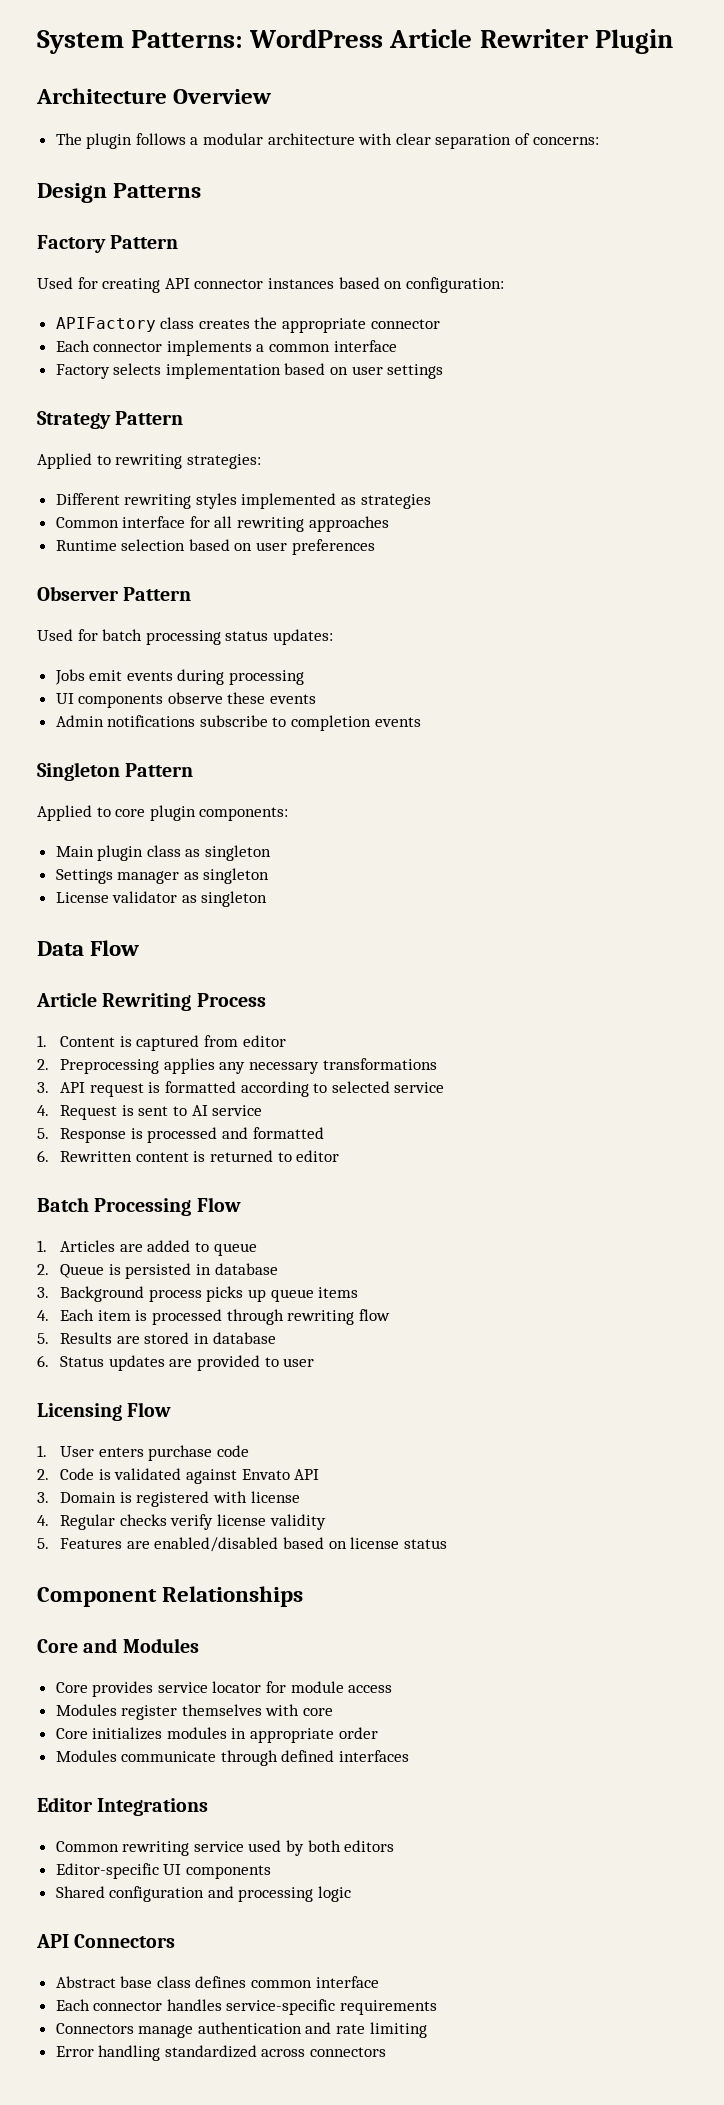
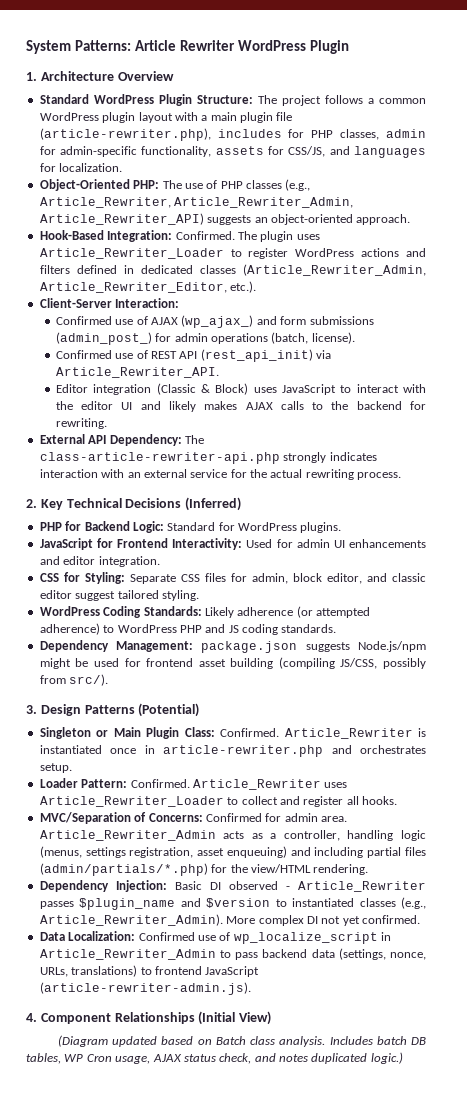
- System Patterns: WordPress Article Rewriter Plugin
+ System Patterns: Article Rewriter WordPress Plugin
- Architecture Overview
+ 1. Architecture Overview
- The plugin follows a modular architecture with clear separation of concerns:
- Design Patterns
- Factory Pattern
- Used for creating API connector instances based on configuration:
- APIFactory class creates the appropriate connector
- Each connector implements a common interface
- Factory selects implementation based on user settings
- Strategy Pattern
- Applied to rewriting strategies:
- Different rewriting styles implemented as strategies
- Common interface for all rewriting approaches
- Runtime selection based on user preferences
- Observer Pattern
- Used for batch processing status updates:
- Jobs emit events during processing
- UI components observe these events
- Admin notifications subscribe to completion events
- Singleton Pattern
- Applied to core plugin components:
- Main plugin class as singleton
- Settings manager as singleton
- License validator as singleton
- Data Flow
- Article Rewriting Process
- 1. Content is captured from editor
- 2. Preprocessing applies any necessary transformations
- 3. API request is formatted according to selected service
- 4. Request is sent to AI service
- 5. Response is processed and formatted
- 6. Rewritten content is returned to editor
- Batch Processing Flow
- 1. Articles are added to queue
- 2. Queue is persisted in database
- 3. Background process picks up queue items
- 4. Each item is processed through rewriting flow
- 5. Results are stored in database
- 6. Status updates are provided to user
- Licensing Flow
- 1. User enters purchase code
- 2. Code is validated against Envato API
- 3. Domain is registered with license
- 4. Regular checks verify license validity
- 5. Features are enabled/disabled based on license status
- Component Relationships
- Core and Modules
- Core provides service locator for module access
- Modules register themselves with core
- Core initializes modules in appropriate order
- Modules communicate through defined interfaces
- Editor Integrations
- Common rewriting service used by both editors
- Editor-specific UI components
- Shared configuration and processing logic
- API Connectors
- Abstract base class defines common interface
- Each connector handles service-specific requirements
- Connectors manage authentication and rate limiting
- Error handling standardized across connectors
+ Standard WordPress Plugin Structure: The project follows a common WordPress plugin layout with a main plugin file (article-rewriter.php), includes for PHP classes, admin for admin-specific functionality, assets for CSS/JS, and languages for localization.
+ Object-Oriented PHP: The use of PHP classes (e.g., Article_Rewriter, Article_Rewriter_Admin, Article_Rewriter_API) suggests an object-oriented approach.
+ Hook-Based Integration: Confirmed. The plugin uses Article_Rewriter_Loader to register WordPress actions and filters defined in dedicated classes (Article_Rewriter_Admin, Article_Rewriter_Editor, etc.).
+ Client-Server Interaction:
+ Confirmed use of AJAX (wp_ajax_) and form submissions (admin_post_) for admin operations (batch, license).
+ Confirmed use of REST API (rest_api_init) via Article_Rewriter_API.
+ Editor integration (Classic & Block) uses JavaScript to interact with the editor UI and likely makes AJAX calls to the backend for rewriting.
+ External API Dependency: The class-article-rewriter-api.php strongly indicates interaction with an external service for the actual rewriting process.
+ 2. Key Technical Decisions (Inferred)
+ PHP for Backend Logic: Standard for WordPress plugins.
+ JavaScript for Frontend Interactivity: Used for admin UI enhancements and editor integration.
+ CSS for Styling: Separate CSS files for admin, block editor, and classic editor suggest tailored styling.
+ WordPress Coding Standards: Likely adherence (or attempted adherence) to WordPress PHP and JS coding standards.
+ Dependency Management: package.json suggests Node.js/npm might be used for frontend asset building (compiling JS/CSS, possibly from src/).
+ 3. Design Patterns (Potential)
+ Singleton or Main Plugin Class: Confirmed. Article_Rewriter is instantiated once in article-rewriter.php and orchestrates setup.
+ Loader Pattern: Confirmed. Article_Rewriter uses Article_Rewriter_Loader to collect and register all hooks.
+ MVC/Separation of Concerns: Confirmed for admin area. Article_Rewriter_Admin acts as a controller, handling logic (menus, settings registration, asset enqueuing) and including partial files (admin/partials/*.php) for the view/HTML rendering.
+ Dependency Injection: Basic DI observed - Article_Rewriter passes $plugin_name and $version to instantiated classes (e.g., Article_Rewriter_Admin). More complex DI not yet confirmed.
+ Data Localization: Confirmed use of wp_localize_script in Article_Rewriter_Admin to pass backend data (settings, nonce, URLs, translations) to frontend JavaScript (article-rewriter-admin.js).
+ 4. Component Relationships (Initial View)
+ (Diagram updated based on Batch class analysis. Includes batch DB tables, WP Cron usage, AJAX status check, and notes duplicated logic.)

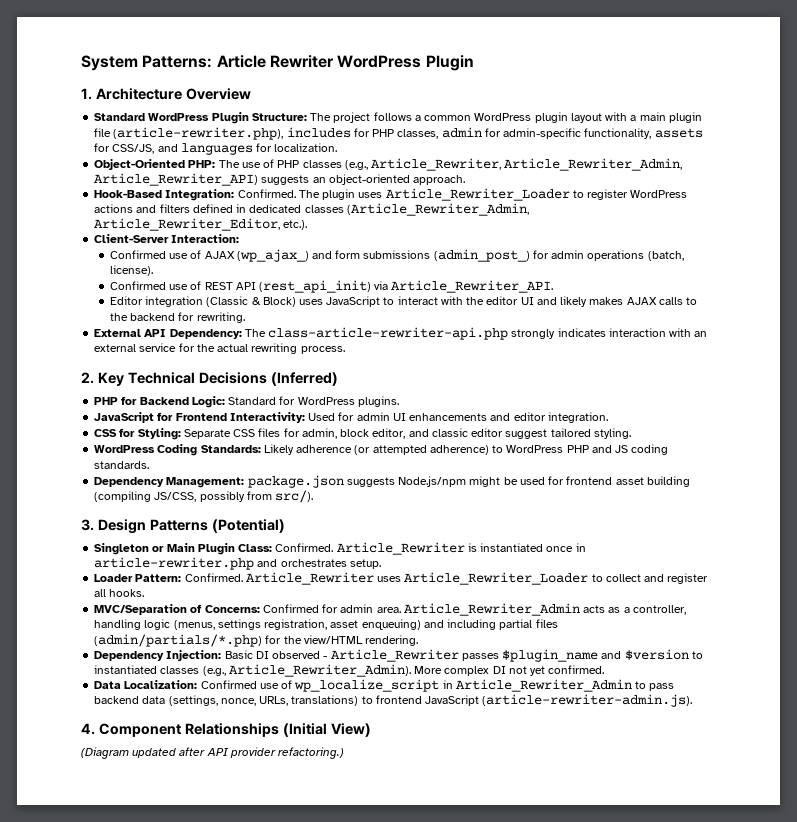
- (Diagram updated based on Batch class analysis. Includes batch DB tables, WP Cron usage, AJAX status check, and notes duplicated logic.)
+ (Diagram updated after API provider refactoring.)

